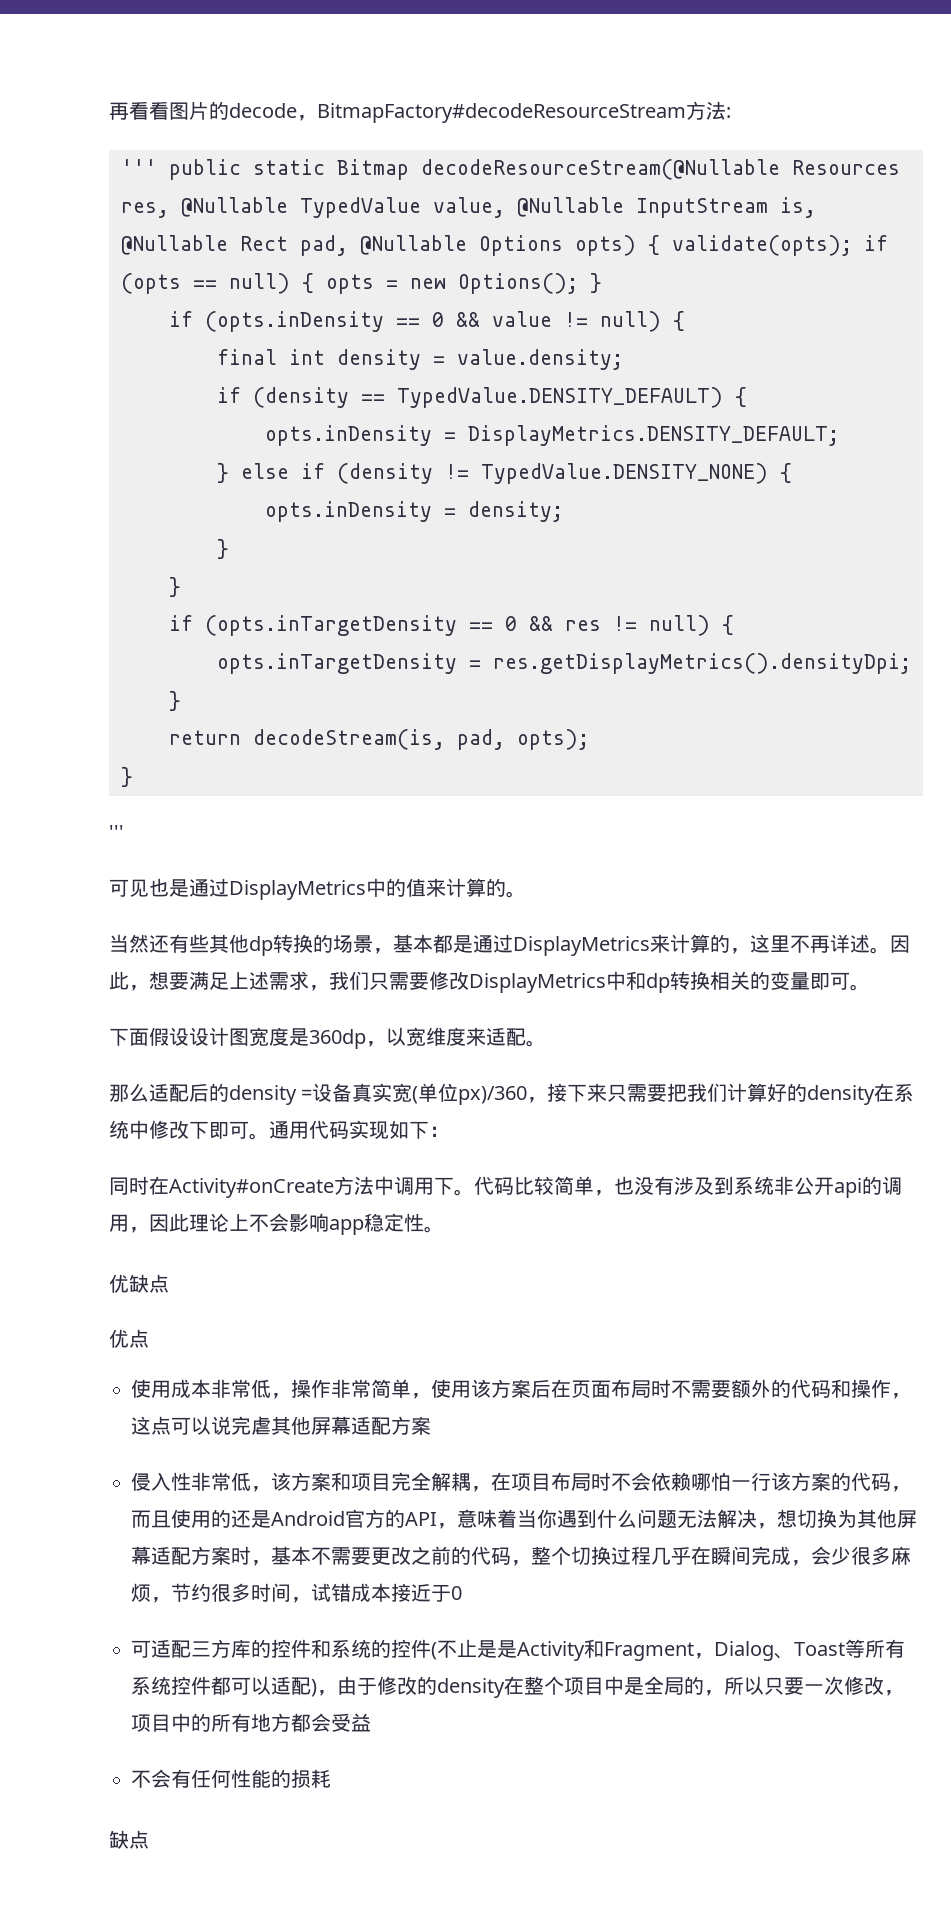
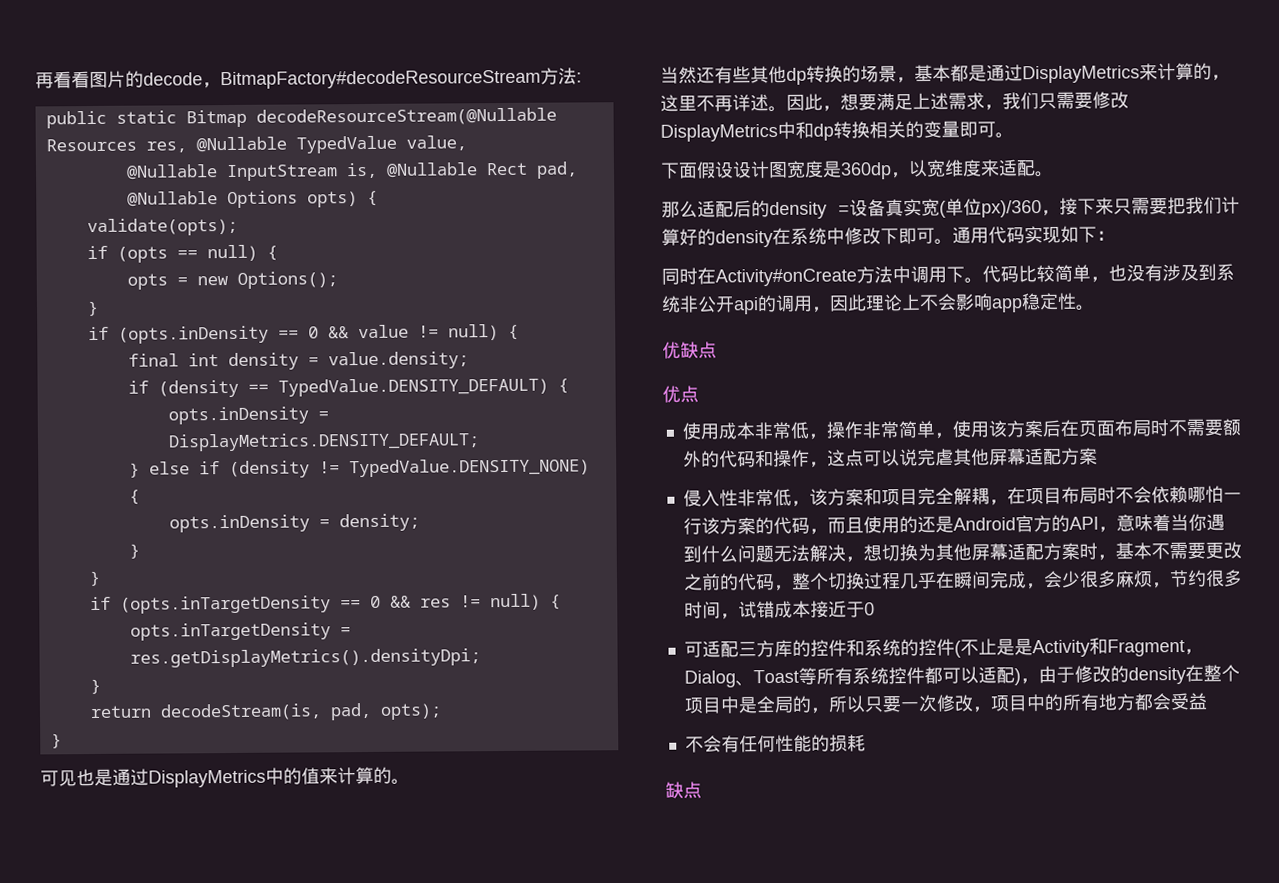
- ''' public static Bitmap decodeResourceStream(@Nullable Resources res, @Nullable TypedValue value, @Nullable InputStream is, @Nullable Rect pad, @Nullable Options opts) { validate(opts); if (opts == null) { opts = new Options(); }
+ public static Bitmap decodeResourceStream(@Nullable Resources res, @Nullable TypedValue value,
+ @Nullable InputStream is, @Nullable Rect pad, @Nullable Options opts) {
+ validate(opts);
+ if (opts == null) {
+ opts = new Options();
+ }
  return decodeStream(is, pad, opts);
  }
- '''

